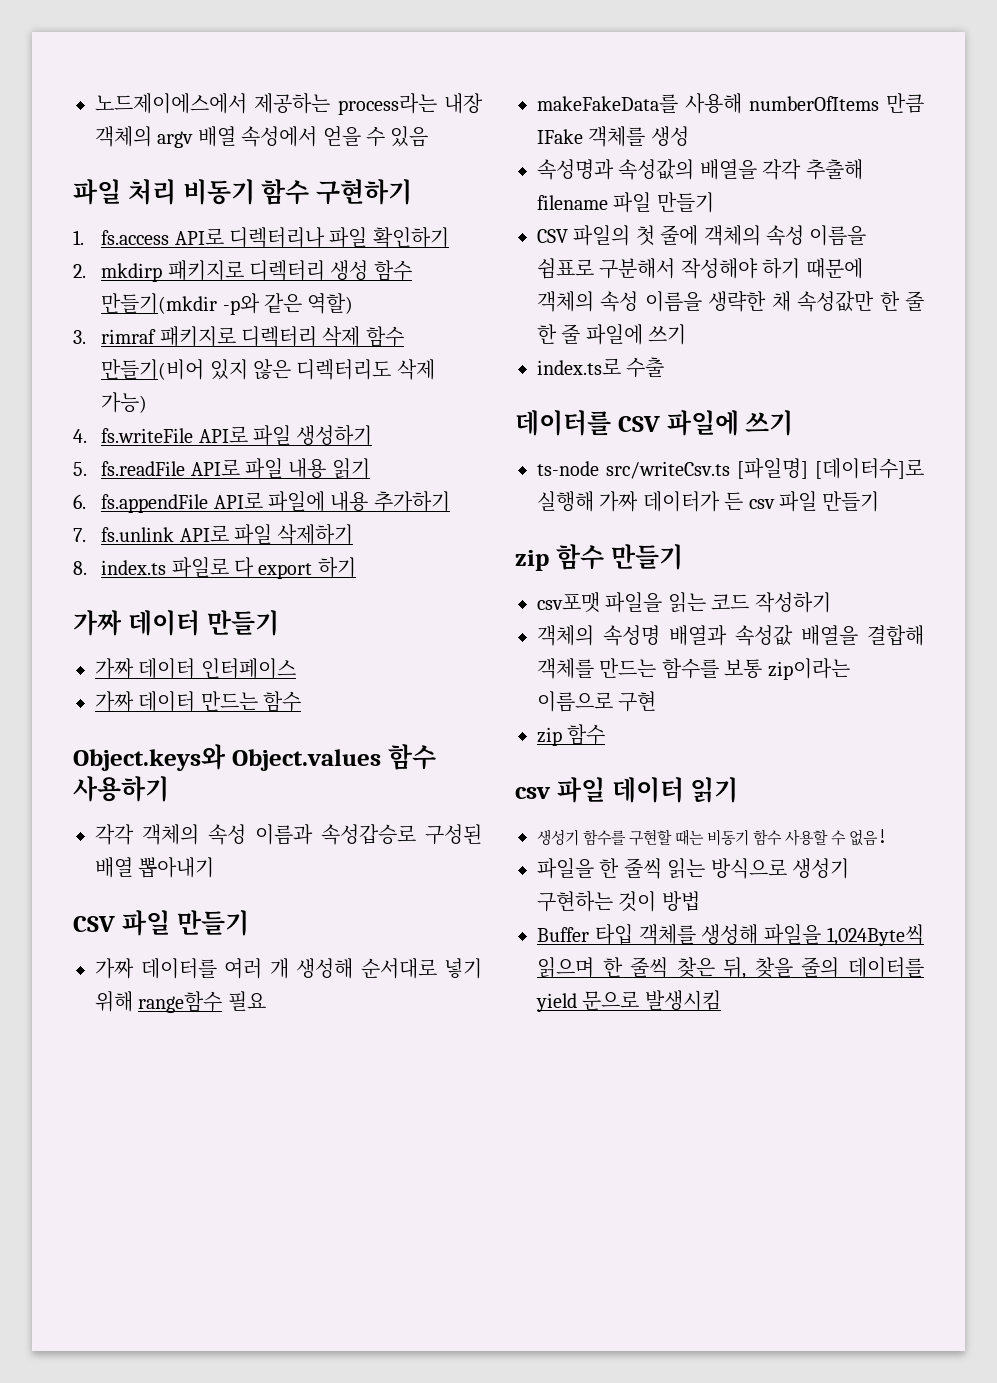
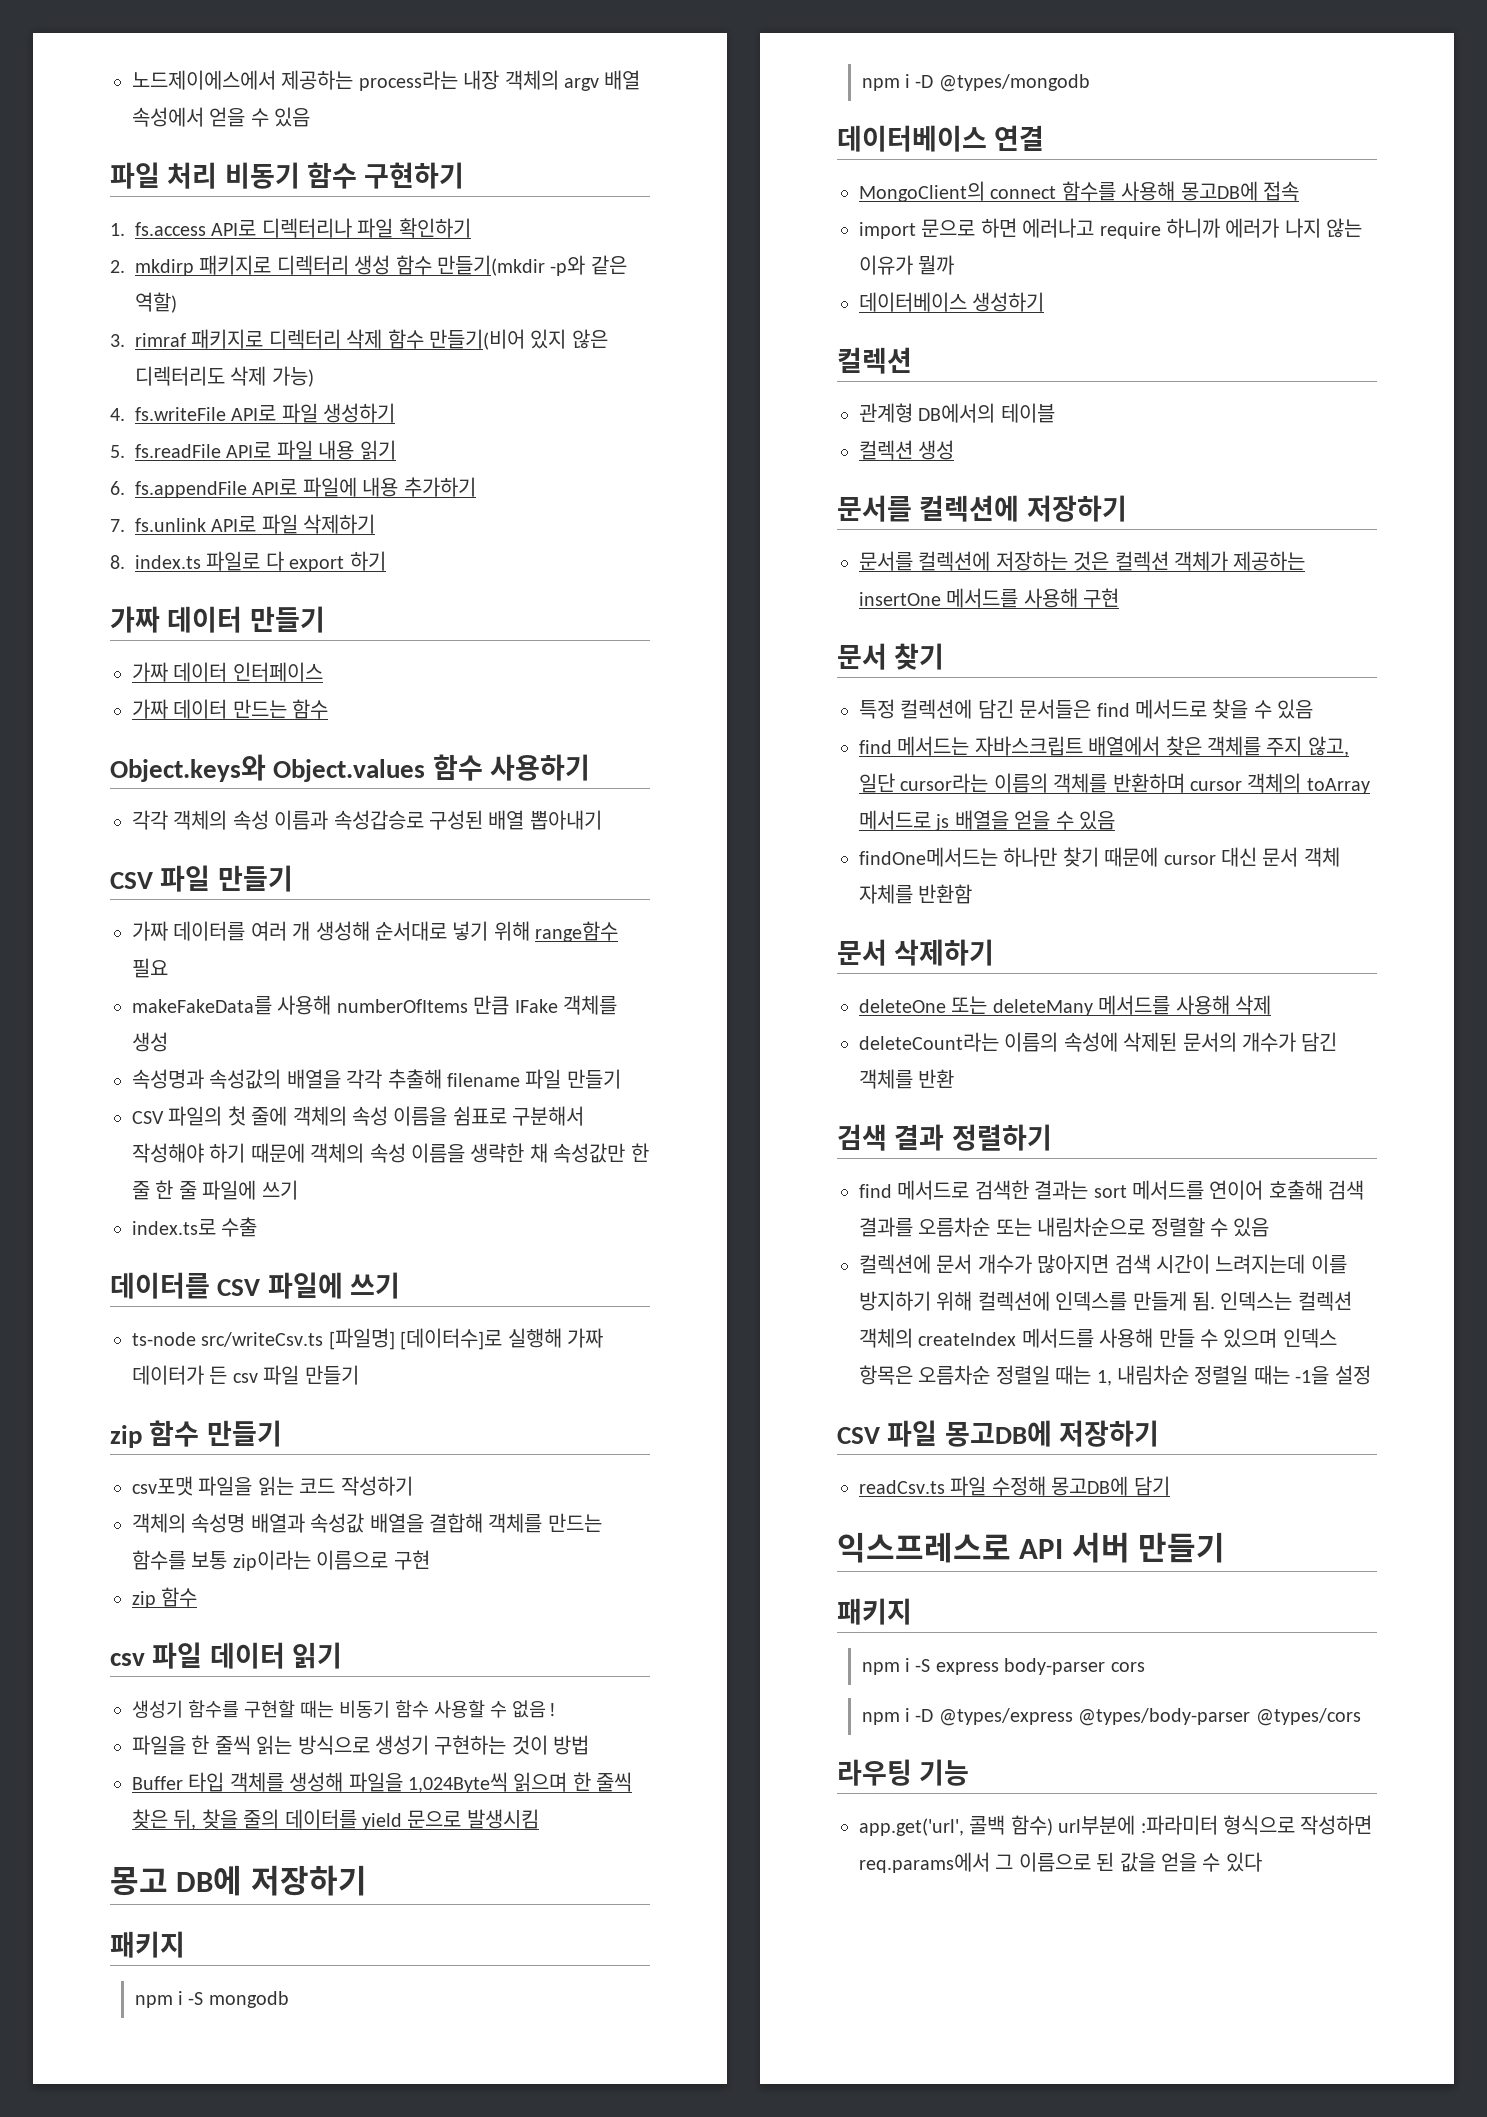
+ 몽고 DB에 저장하기
+ 패키지
+ npm i -S mongodb
+ npm i -D @types/mongodb
+ 데이터베이스 연결
+ MongoClient의 connect 함수를 사용해 몽고DB에 접속
+ import 문으로 하면 에러나고 require 하니까 에러가 나지 않는 이유가 뭘까
+ 데이터베이스 생성하기
+ 컬렉션
+ 관계형 DB에서의 테이블
+ 컬렉션 생성
+ 문서를 컬렉션에 저장하기
+ 문서를 컬렉션에 저장하는 것은 컬렉션 객체가 제공하는 insertOne 메서드를 사용해 구현
+ 문서 찾기
+ 특정 컬렉션에 담긴 문서들은 find 메서드로 찾을 수 있음
+ find 메서드는 자바스크립트 배열에서 찾은 객체를 주지 않고, 일단 cursor라는 이름의 객체를 반환하며 cursor 객체의 toArray 메서드로 js 배열을 얻을 수 있음
+ findOne메서드는 하나만 찾기 때문에 cursor 대신 문서 객체 자체를 반환함
+ 문서 삭제하기
+ deleteOne 또는 deleteMany 메서드를 사용해 삭제
+ deleteCount라는 이름의 속성에 삭제된 문서의 개수가 담긴 객체를 반환
+ 검색 결과 정렬하기
+ find 메서드로 검색한 결과는 sort 메서드를 연이어 호출해 검색 결과를 오름차순 또는 내림차순으로 정렬할 수 있음
+ 컬렉션에 문서 개수가 많아지면 검색 시간이 느려지는데 이를 방지하기 위해 컬렉션에 인덱스를 만들게 됨. 인덱스는 컬렉션 객체의 createIndex 메서드를 사용해 만들 수 있으며 인덱스 항목은 오름차순 정렬일 때는 1, 내림차순 정렬일 때는 -1을 설정
+ CSV 파일 몽고DB에 저장하기
+ readCsv.ts 파일 수정해 몽고DB에 담기
+ 익스프레스로 API 서버 만들기
+ 패키지
+ npm i -S express body-parser cors
+ npm i -D @types/express @types/body-parser @types/cors
+ 라우팅 기능
+ app.get('url', 콜백 함수) url부분에 :파라미터 형식으로 작성하면 req.params에서 그 이름으로 된 값을 얻을 수 있다

